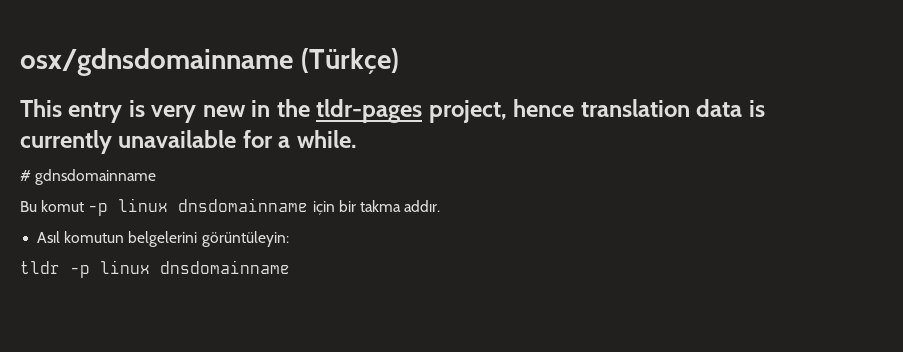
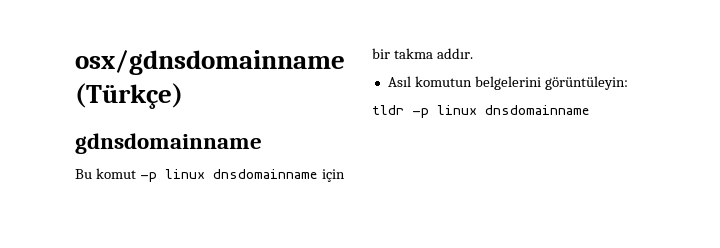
- This entry is very new in the tldr-pages project, hence translation data is currently unavailable for a while.
- # gdnsdomainname
+ gdnsdomainname

